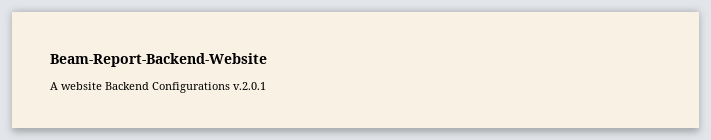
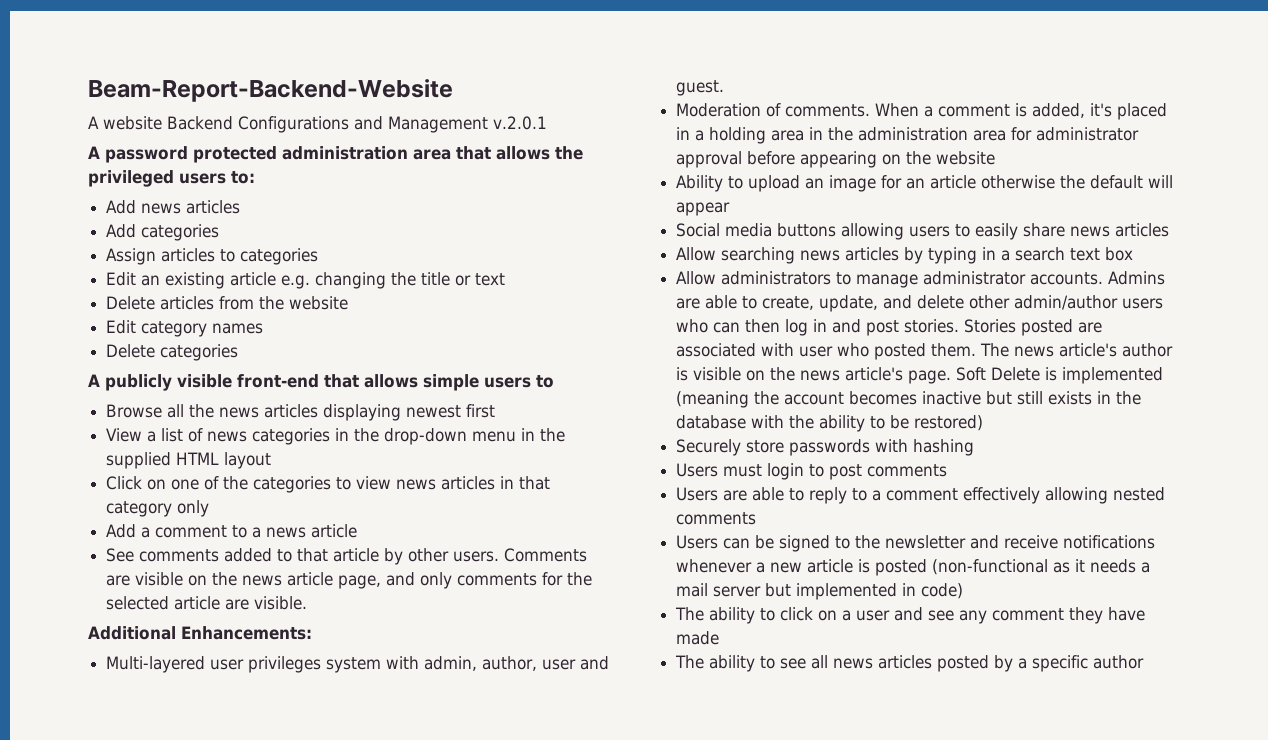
- A website Backend Configurations v.2.0.1
+ A website Backend Configurations and Management v.2.0.1
+ A password protected administration area that allows the privileged users to:
+ Add news articles
+ Add categories
+ Assign articles to categories
+ Edit an existing article e.g. changing the title or text
+ Delete articles from the website
+ Edit category names
+ Delete categories
+ A publicly visible front-end that allows simple users to
+ Browse all the news articles displaying newest first
+ View a list of news categories in the drop-down menu in the supplied HTML layout
+ Click on one of the categories to view news articles in that category only
+ Add a comment to a news article
+ See comments added to that article by other users. Comments are visible on the news article page, and only comments for the selected article are visible.
+ Additional Enhancements:
+ Multi-layered user privileges system with admin, author, user and guest.
+ Moderation of comments. When a comment is added, it's placed in a holding area in the administration area for administrator approval before appearing on the website
+ Ability to upload an image for an article otherwise the default will appear
+ Social media buttons allowing users to easily share news articles
+ Allow searching news articles by typing in a search text box
+ Allow administrators to manage administrator accounts. Admins are able to create, update, and delete other admin/author users who can then log in and post stories. Stories posted are associated with user who posted them. The news article's author is visible on the news article's page. Soft Delete is implemented (meaning the account becomes inactive but still exists in the database with the ability to be restored)
+ Securely store passwords with hashing
+ Users must login to post comments
+ Users are able to reply to a comment effectively allowing nested comments
+ Users can be signed to the newsletter and receive notifications whenever a new article is posted (non-functional as it needs a mail server but implemented in code)
+ The ability to click on a user and see any comment they have made
+ The ability to see all news articles posted by a specific author

